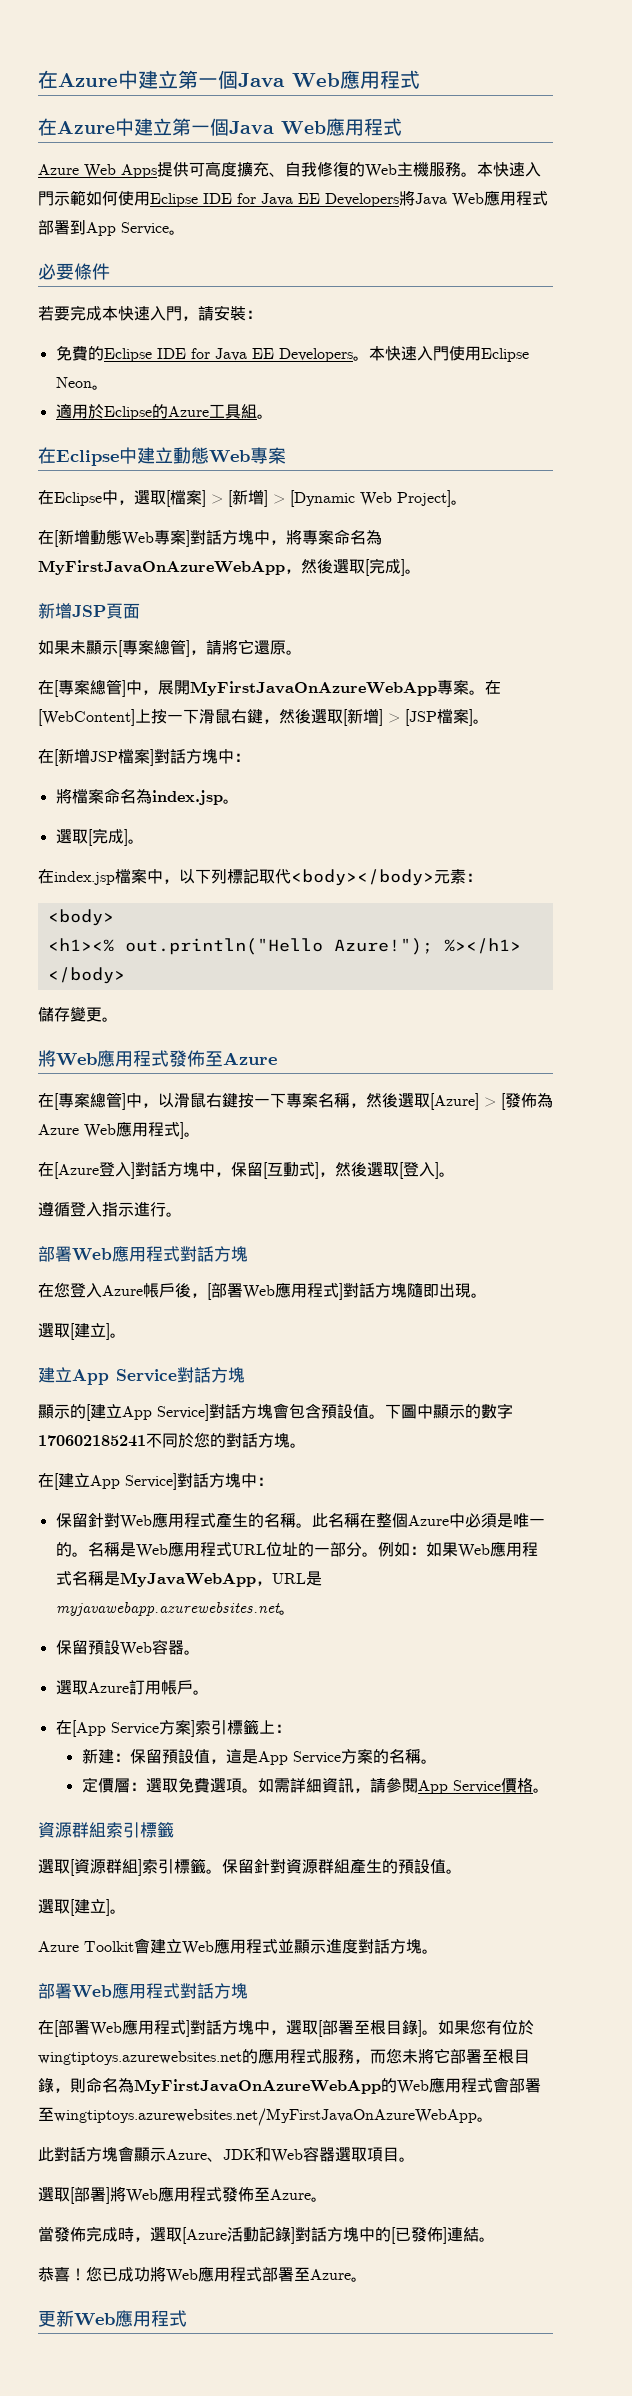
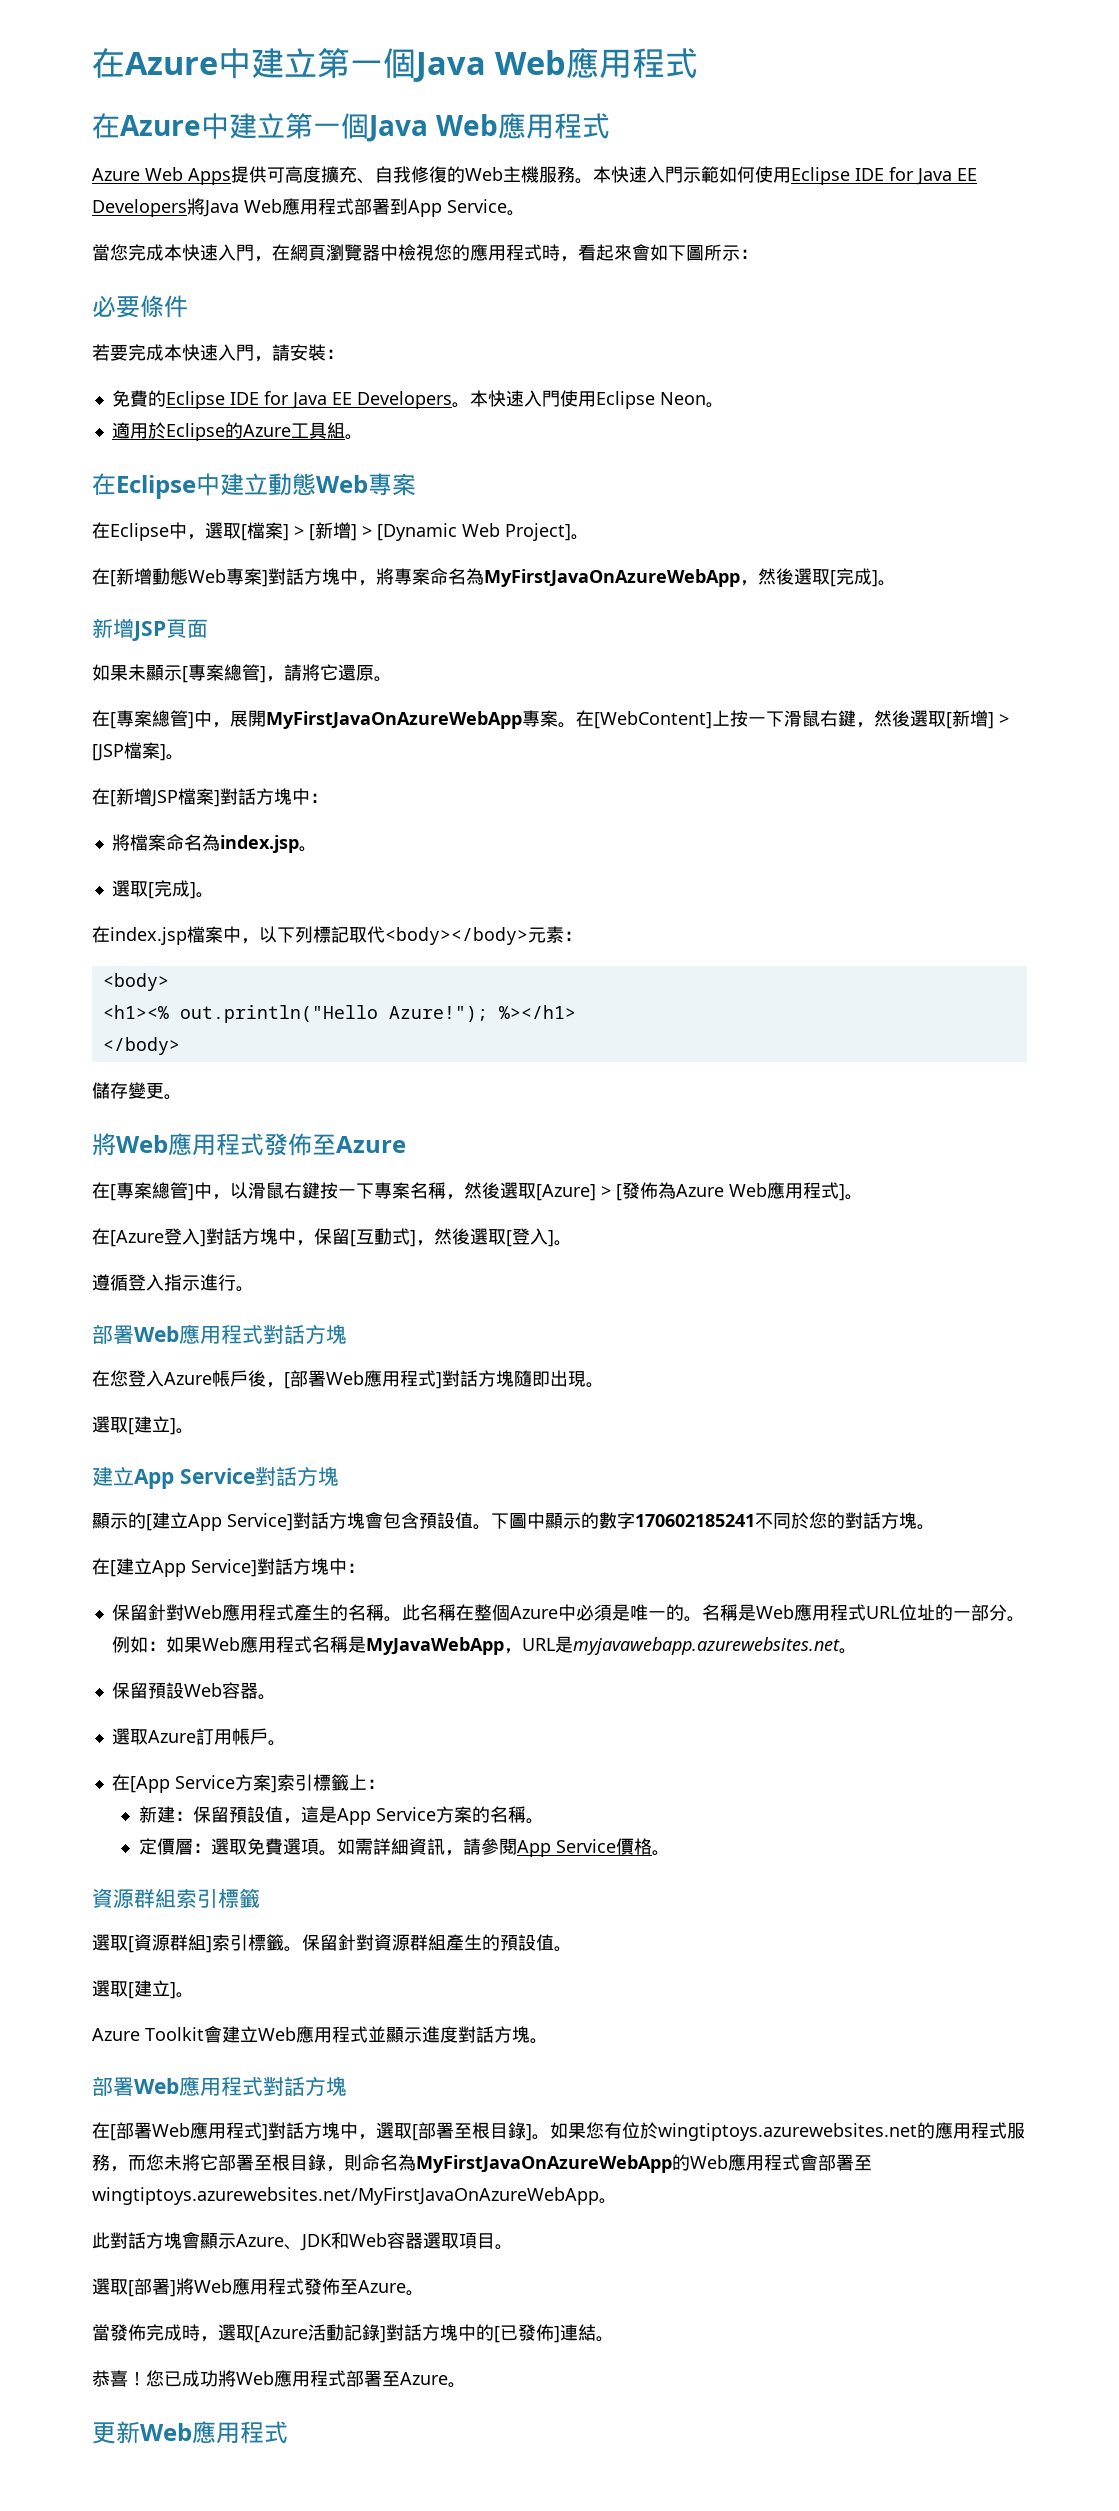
+ 當您完成本快速入門，在網頁瀏覽器中檢視您的應用程式時，看起來會如下圖所示：

